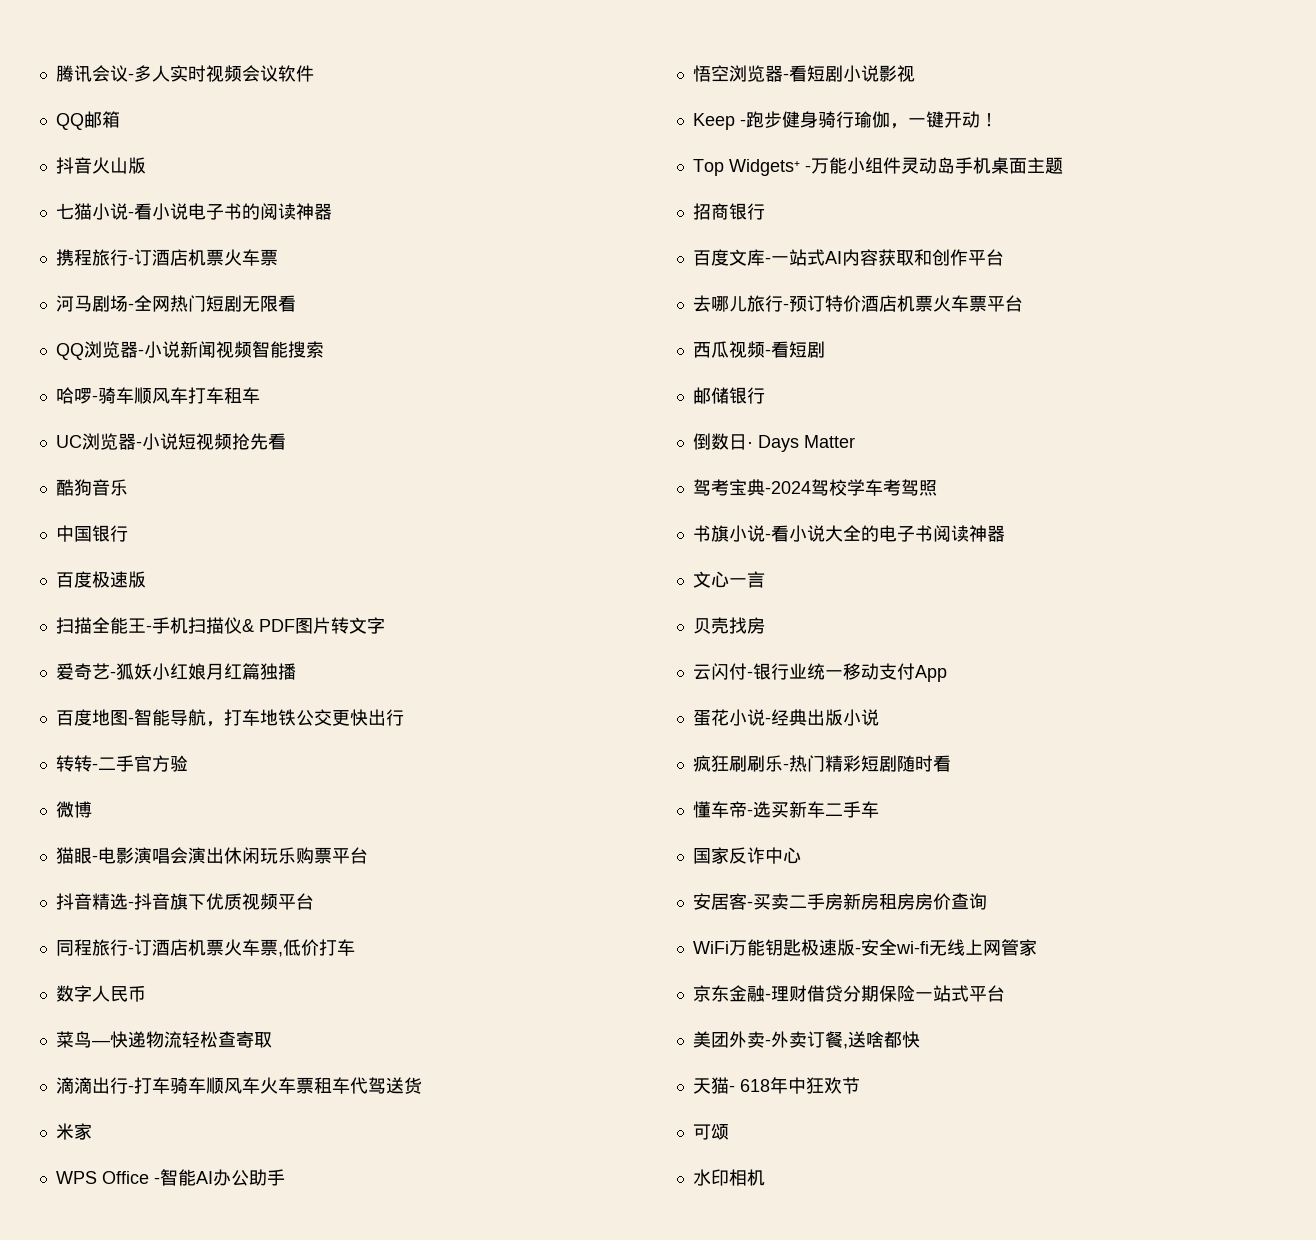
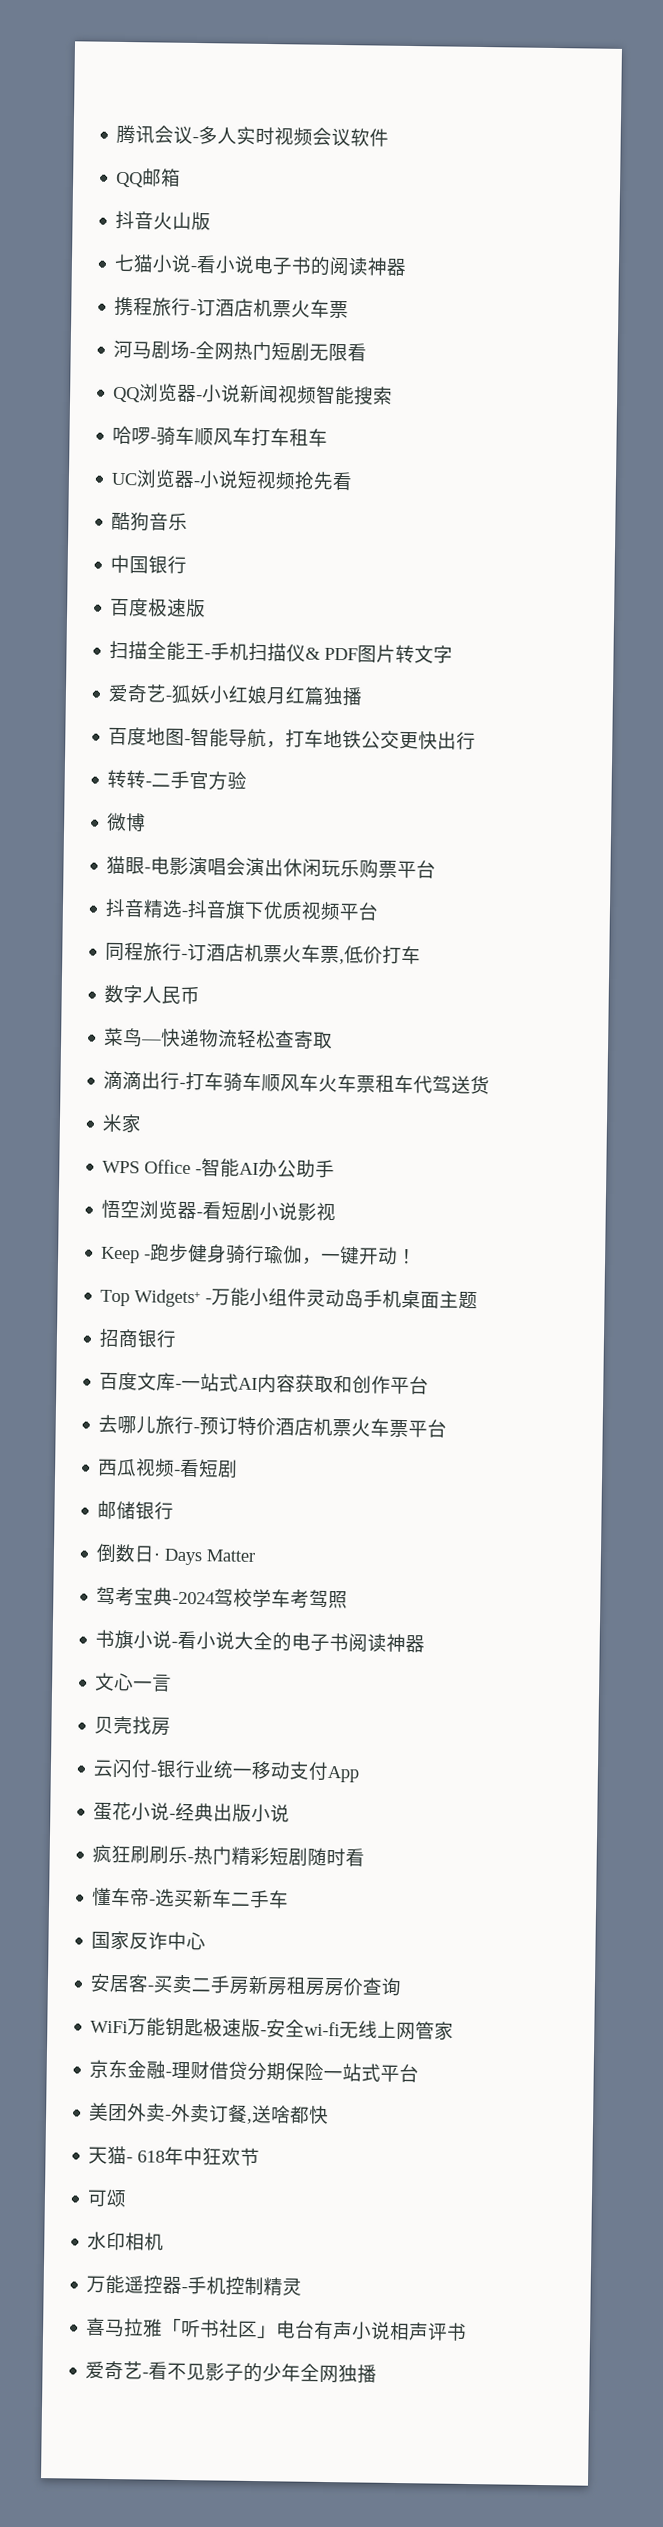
+ 万能遥控器-手机控制精灵
+ 喜马拉雅「听书社区」电台有声小说相声评书
+ 爱奇艺-看不见影子的少年全网独播

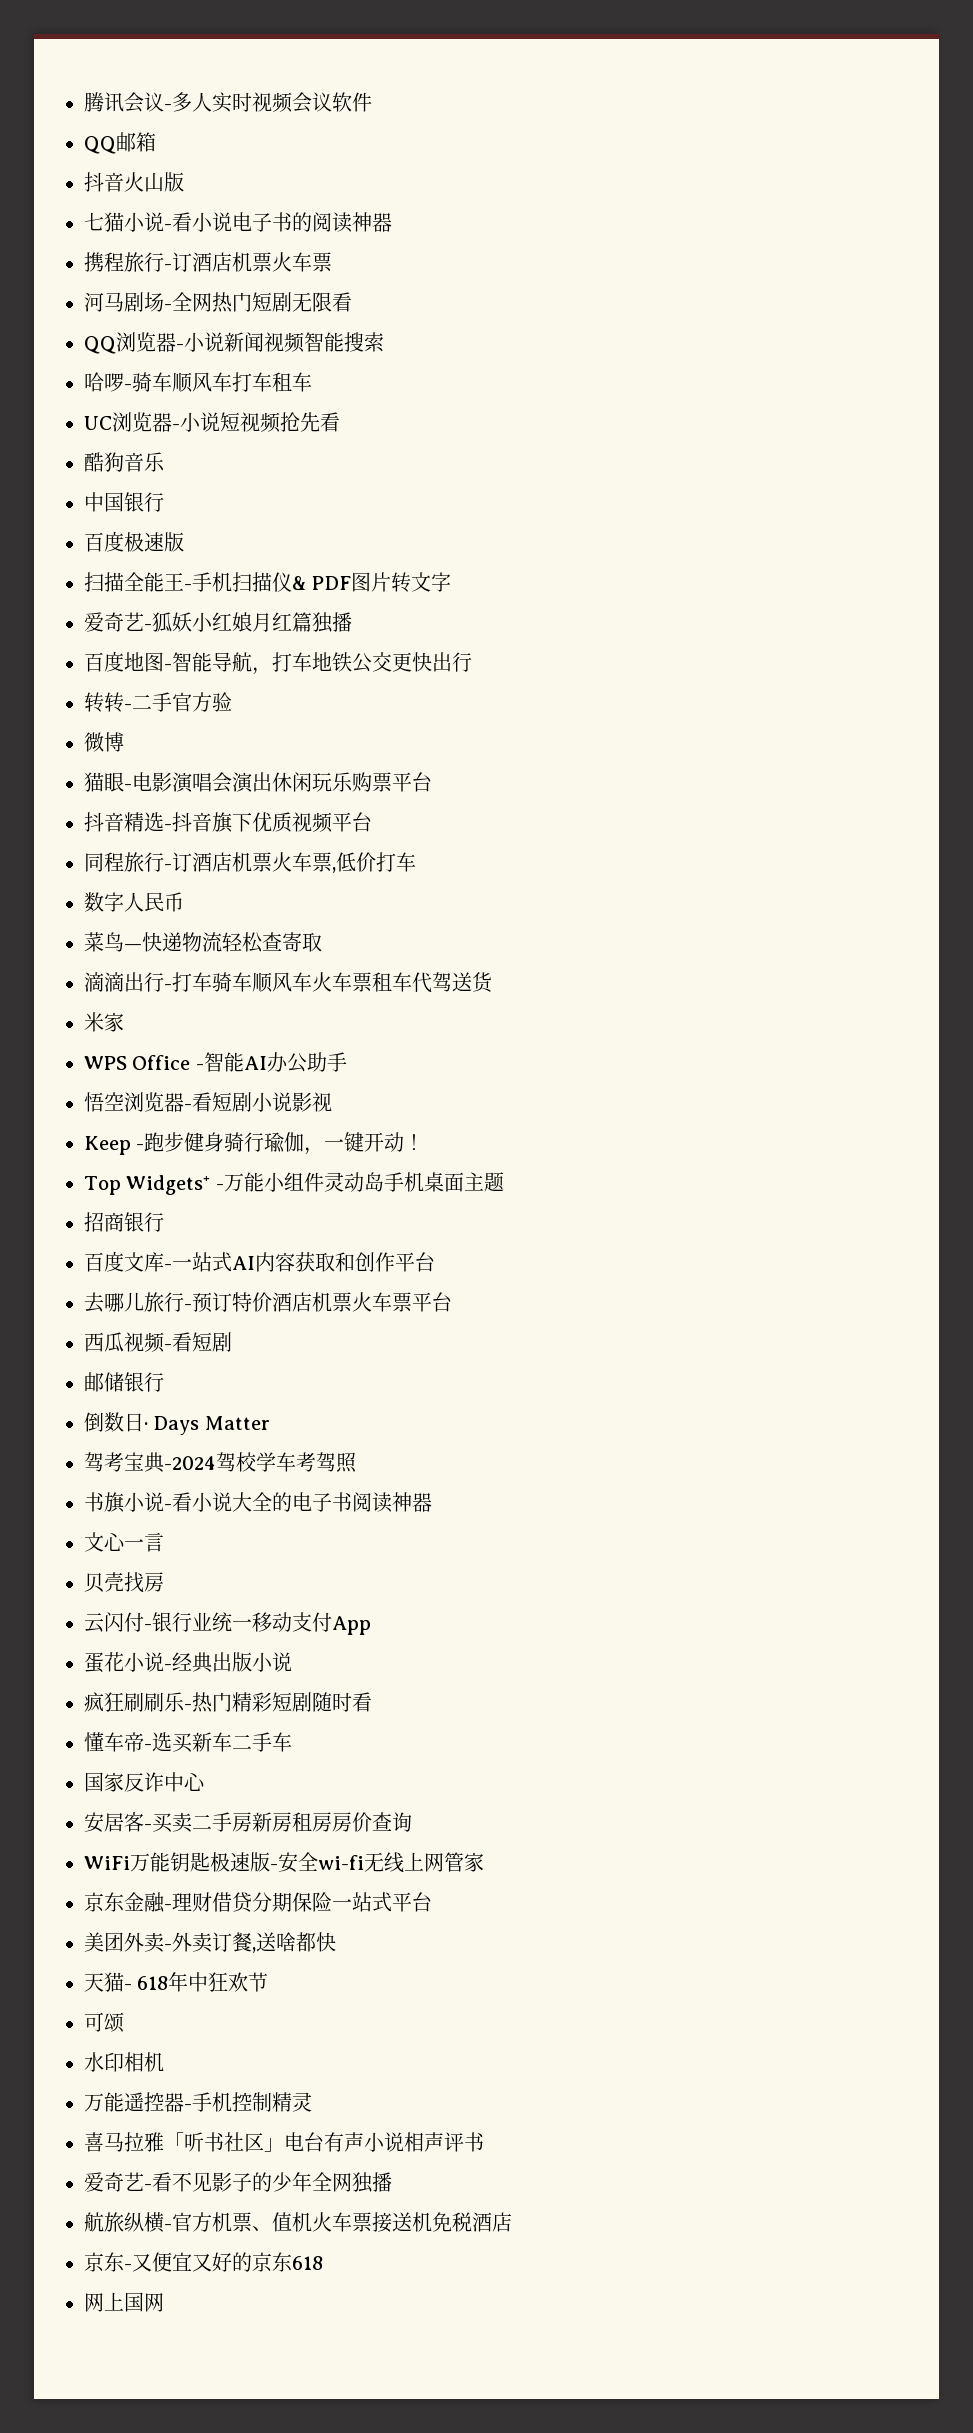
+ 航旅纵横-官方机票、值机火车票接送机免税酒店
+ 京东-又便宜又好的京东618
+ 网上国网

